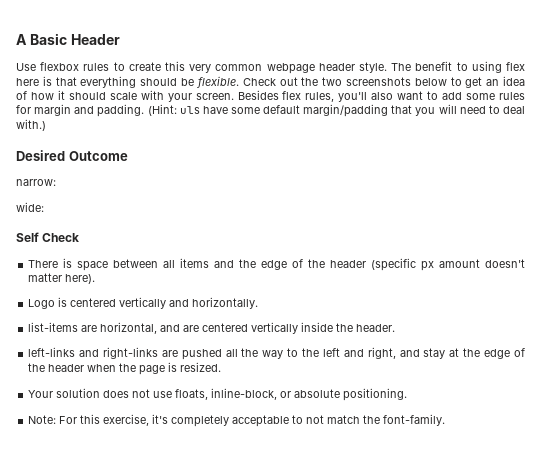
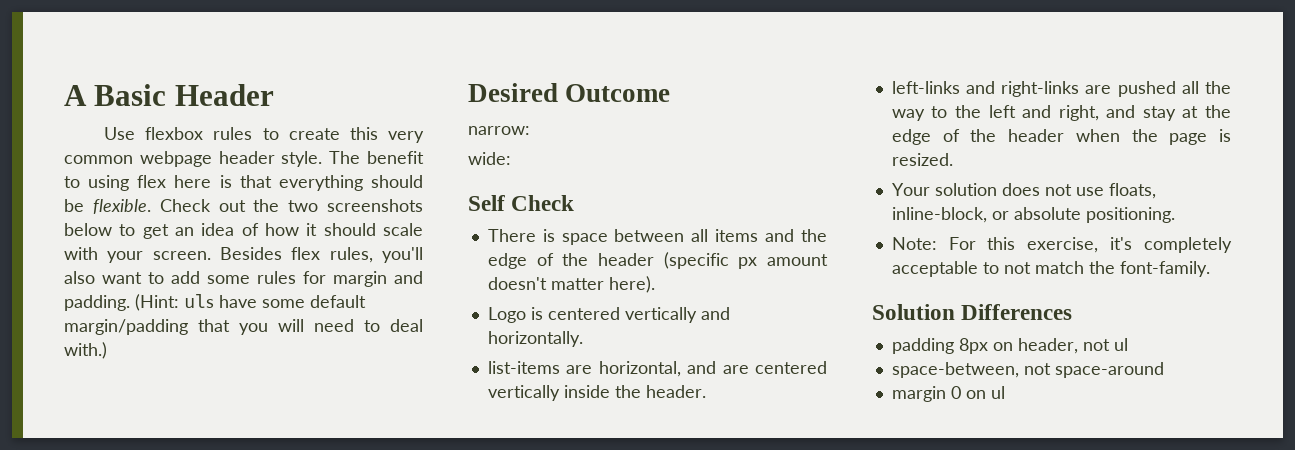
+ Solution Differences
+ padding 8px on header, not ul
+ space-between, not space-around
+ margin 0 on ul

